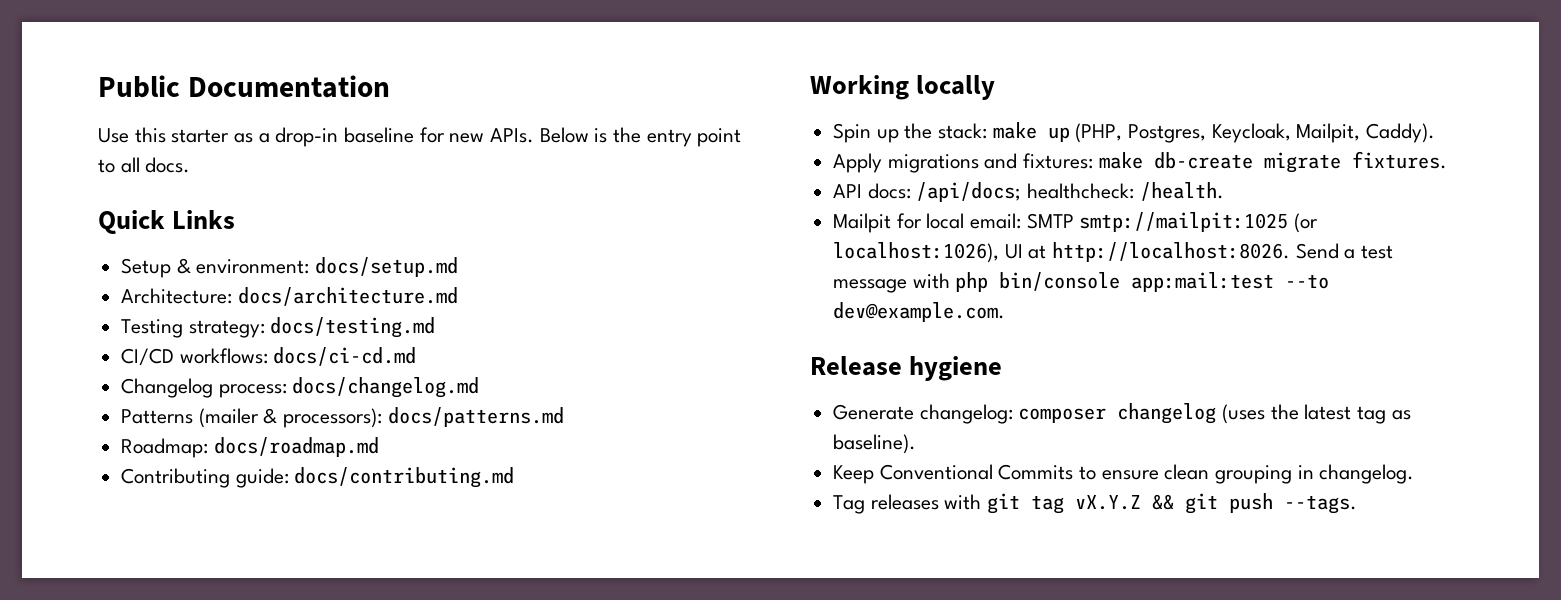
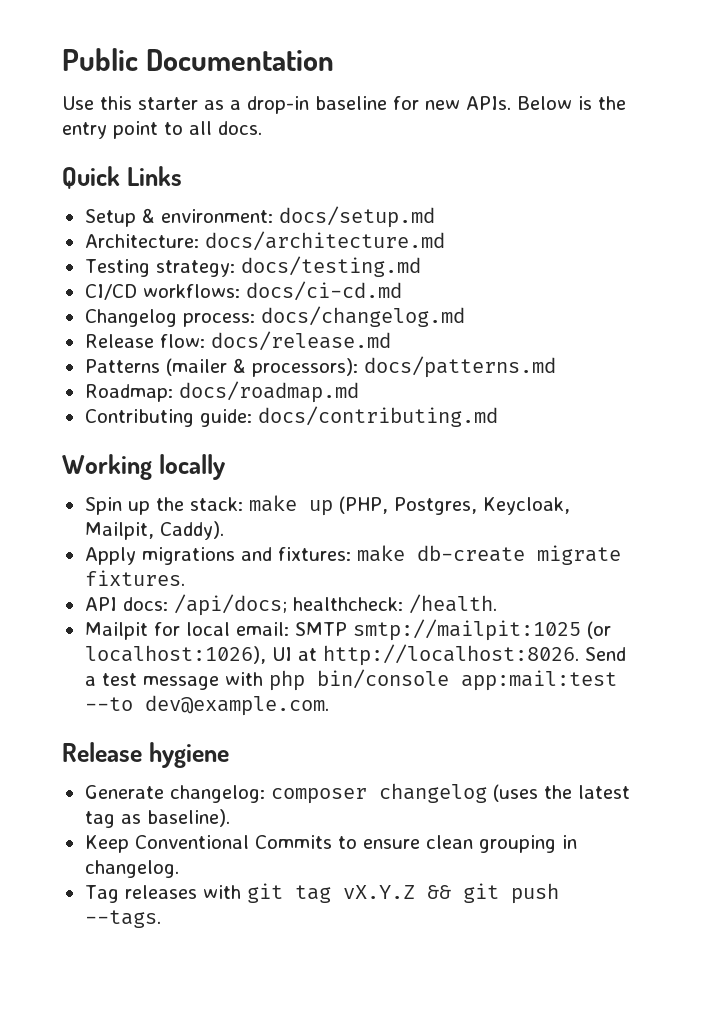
+ Release flow: docs/release.md

